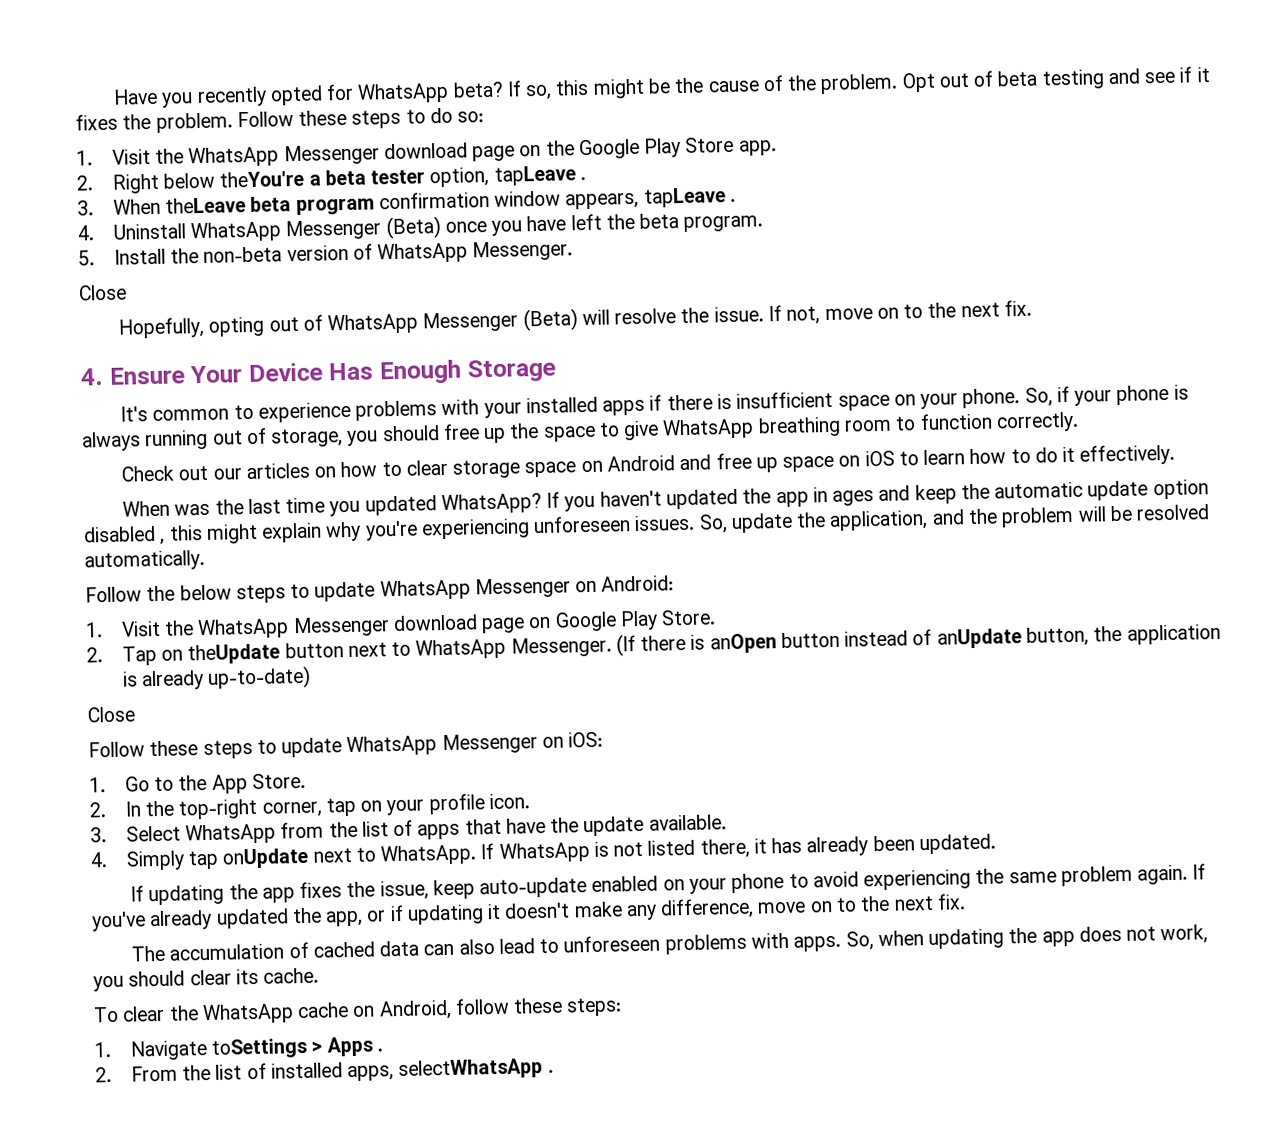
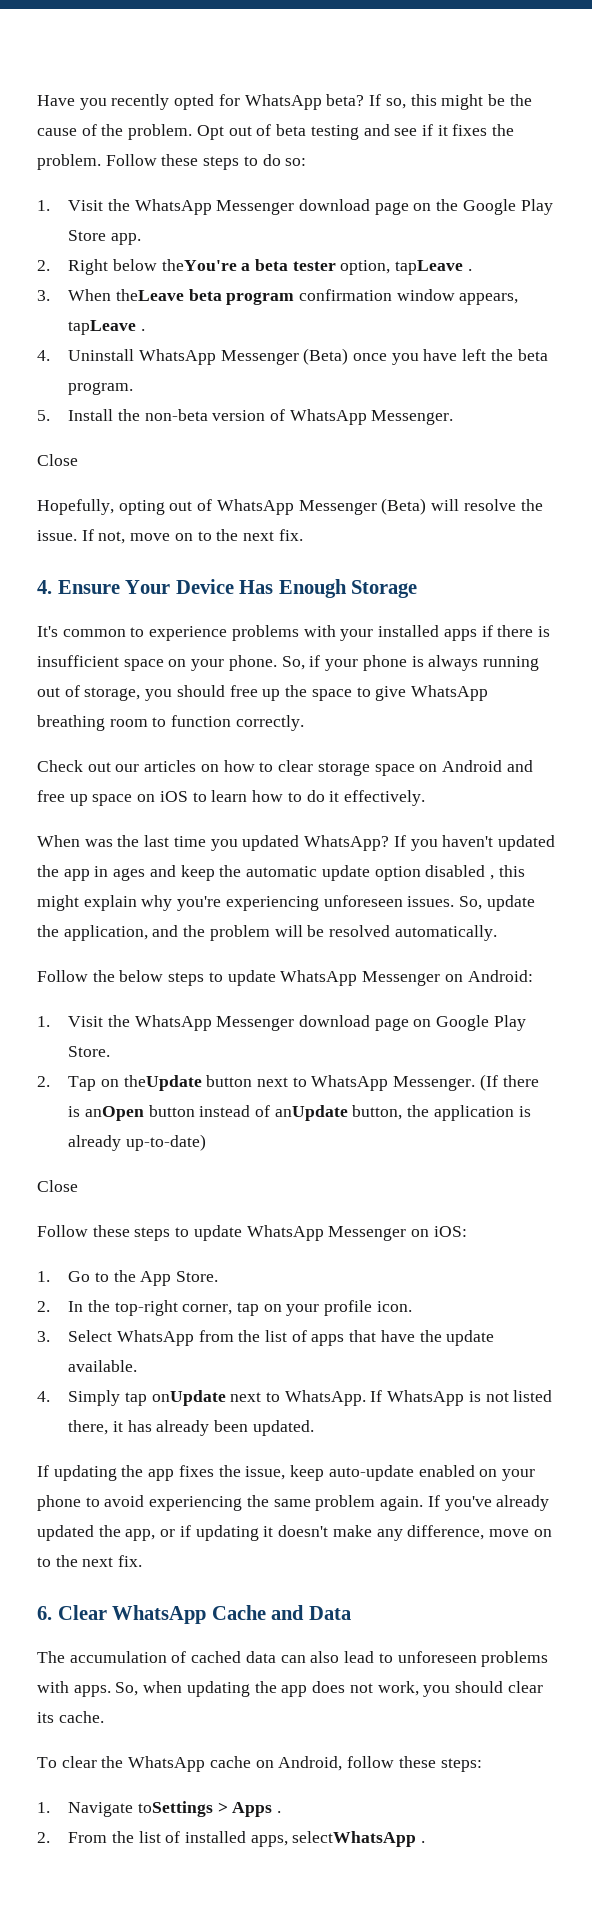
+ 6. Clear WhatsApp Cache and Data

